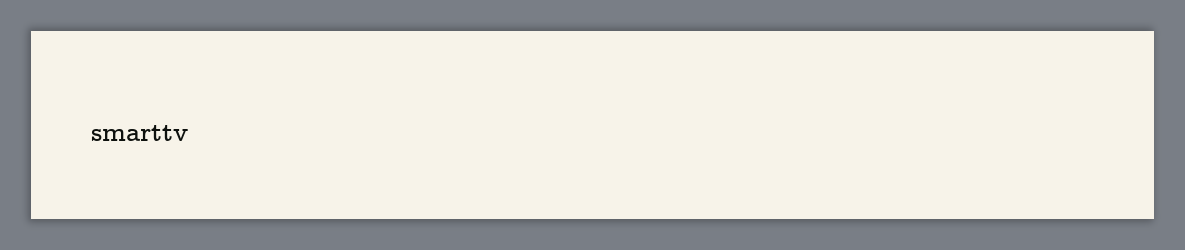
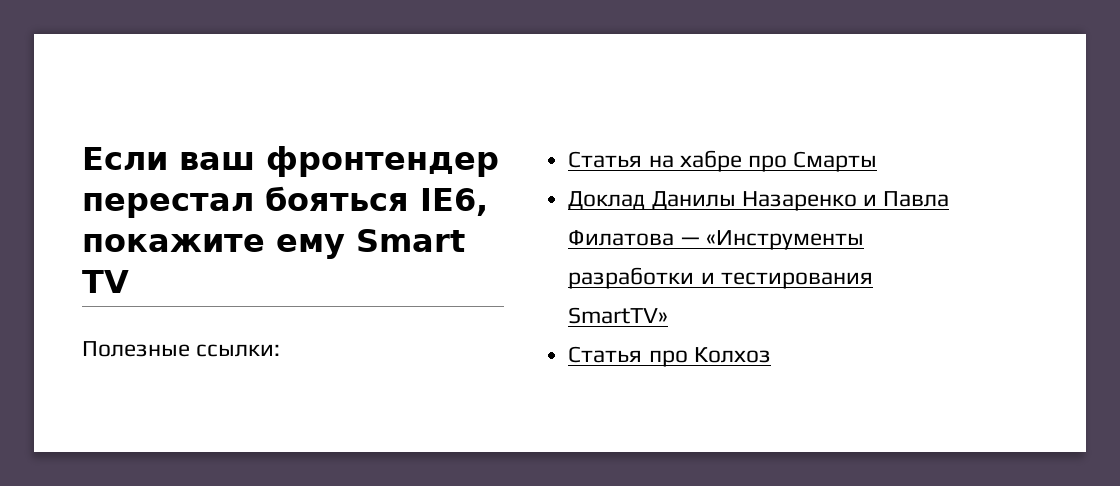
- smarttv
+ Если ваш фронтендер перестал бояться IE6, покажите ему Smart TV
+ Полезные ссылки:
+ Статья на хабре про Смарты
+ Доклад Данилы Назаренко и Павла Филатова — «Инструменты разработки и тестирования SmartTV»
+ Статья про Колхоз

